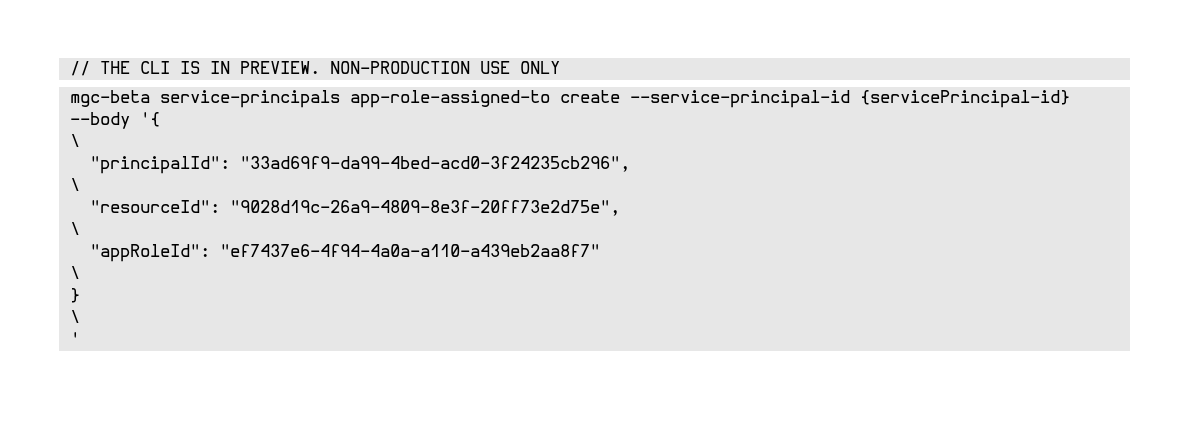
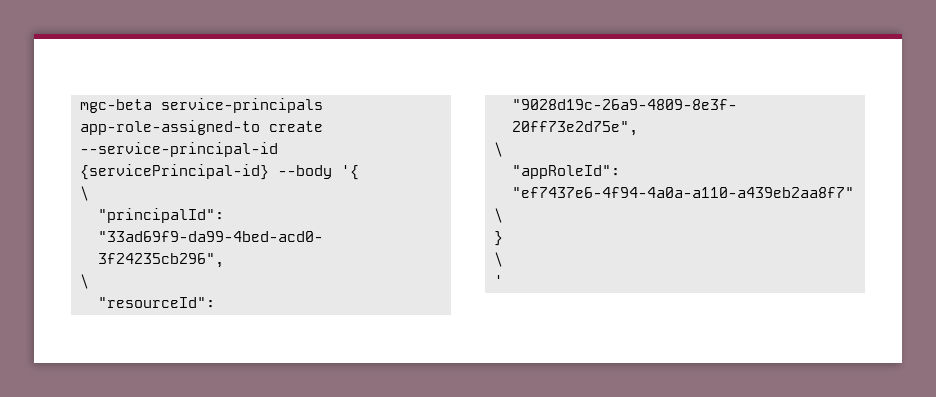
- // THE CLI IS IN PREVIEW. NON-PRODUCTION USE ONLY

